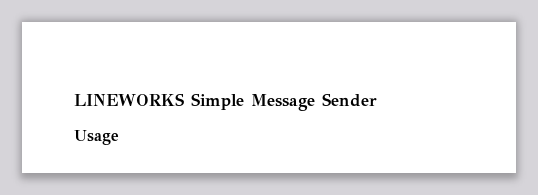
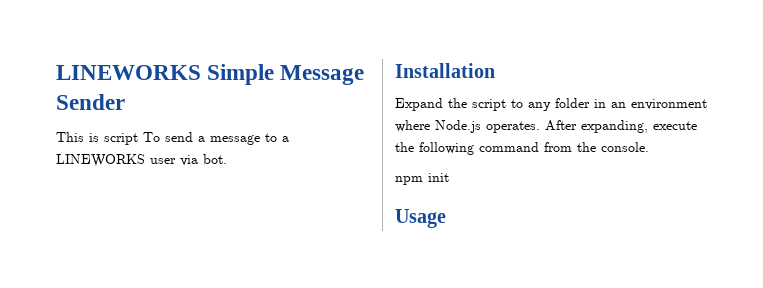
+ This is script To send a message to a LINEWORKS user via bot.
+ Installation
+ Expand the script to any folder in an environment where Node.js operates. After expanding, execute the following command from the console.
+ npm init

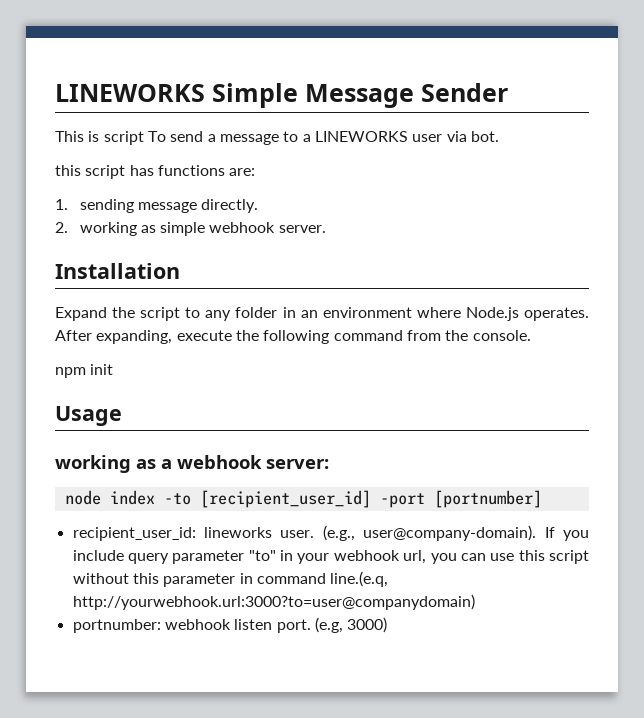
+ this script has functions are:
+ 1. sending message directly.
+ 2. working as simple webhook server.
+ working as a webhook server:
+ node index -to [recipient_user_id] -port [portnumber]
+ recipient_user_id: lineworks user. (e.g., user@company-domain). If you include query parameter "to" in your webhook url, you can use this script without this parameter in command line.(e.q, http://yourwebhook.url:3000?to=user@companydomain)
+ portnumber: webhook listen port. (e.g, 3000)

